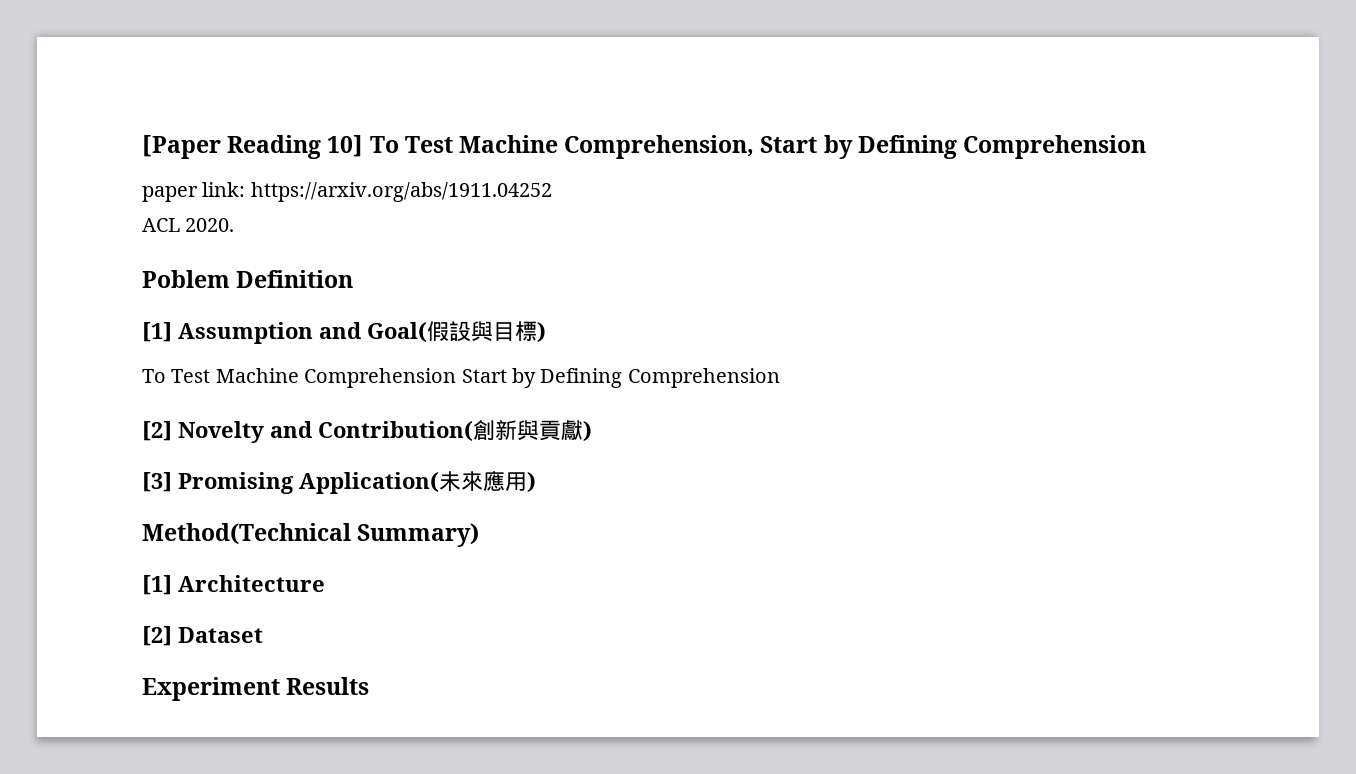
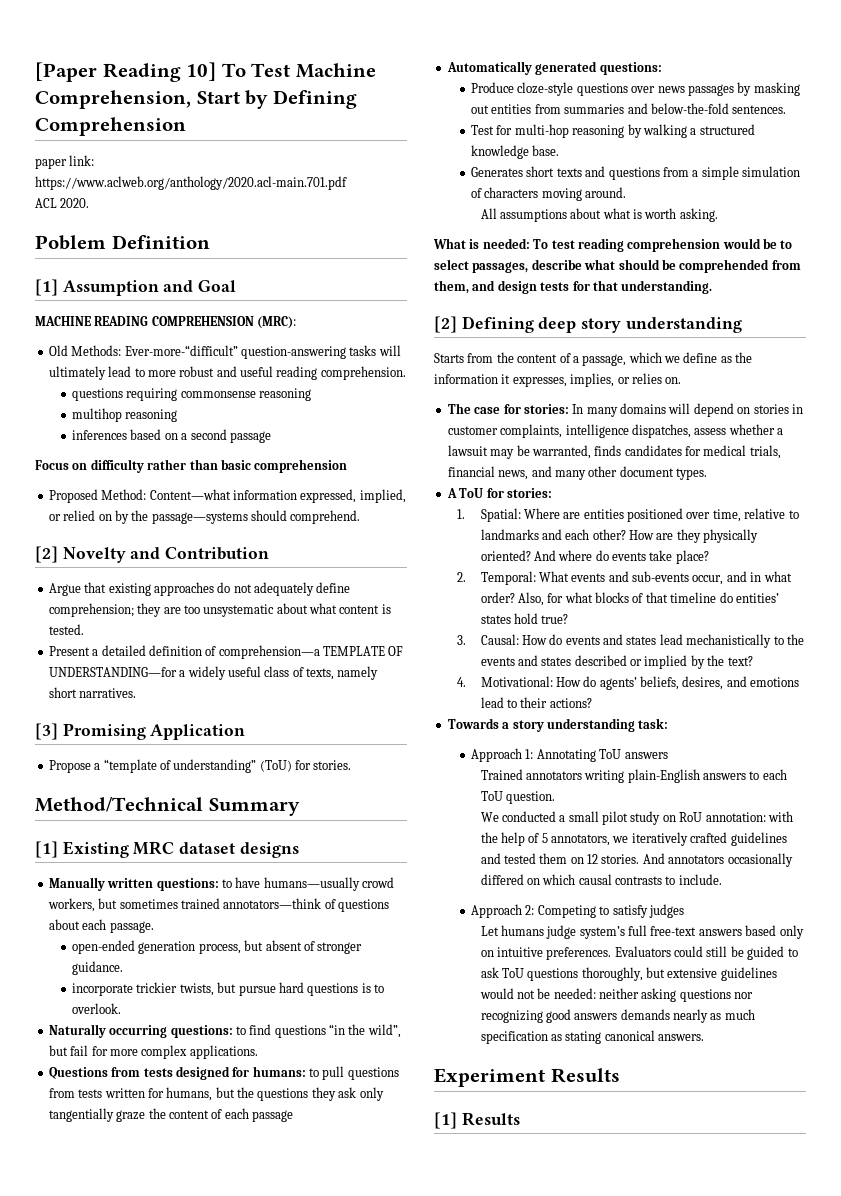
- paper link: https://arxiv.org/abs/1911.04252
+ paper link: https://www.aclweb.org/anthology/2020.acl-main.701.pdf
- [1] Assumption and Goal(假設與目標)
- To Test Machine Comprehension Start by Defining Comprehension
- [2] Novelty and Contribution(創新與貢獻)
- [3] Promising Application(未來應用)
- Method(Technical Summary)
- [1] Architecture
- [2] Dataset
+ [1] Assumption and Goal
+ MACHINE READING COMPREHENSION (MRC):
+ Old Methods: Ever-more-“difficult” question-answering tasks will ultimately lead to more robust and useful reading comprehension.
+ questions requiring commonsense reasoning
+ multihop reasoning
+ inferences based on a second passage
+ Focus on difficulty rather than basic comprehension
+ Proposed Method: Content—what information expressed, implied, or relied on by the passage—systems should comprehend.
+ [2] Novelty and Contribution
+ Argue that existing approaches do not adequately define comprehension; they are too unsystematic about what content is tested.
+ Present a detailed definition of comprehension—a TEMPLATE OF UNDERSTANDING—for a widely useful class of texts, namely short narratives.
+ [3] Promising Application
+ Propose a “template of understanding” (ToU) for stories.
+ Method/Technical Summary
+ [1] Existing MRC dataset designs
+ Manually written questions: to have humans—usually crowd workers, but sometimes trained annotators—think of questions about each passage.
+ open-ended generation process, but absent of stronger guidance.
+ incorporate trickier twists, but pursue hard questions is to overlook.
+ Naturally occurring questions: to find questions “in the wild”, but fail for more complex applications.
+ Questions from tests designed for humans: to pull questions from tests written for humans, but the questions they ask only tangentially graze the content of each passage
+ Automatically generated questions:
+ Produce cloze-style questions over news passages by masking out entities from summaries and below-the-fold sentences.
+ Test for multi-hop reasoning by walking a structured knowledge base.
+ Generates short texts and questions from a simple simulation of characters moving around.
+ All assumptions about what is worth asking.
+ What is needed: To test reading comprehension would be to select passages, describe what should be comprehended from them, and design tests for that understanding.
+ [2] Defining deep story understanding
+ Starts from the content of a passage, which we define as the information it expresses, implies, or relies on.
+ The case for stories: In many domains will depend on stories in customer complaints, intelligence dispatches, assess whether a lawsuit may be warranted, finds candidates for medical trials, financial news, and many other document types.
+ A ToU for stories:
+ 1. Spatial: Where are entities positioned over time, relative to landmarks and each other? How are they physically oriented? And where do events take place?
+ 2. Temporal: What events and sub-events occur, and in what order? Also, for what blocks of that timeline do entities’ states hold true?
+ 3. Causal: How do events and states lead mechanistically to the events and states described or implied by the text?
+ 4. Motivational: How do agents’ beliefs, desires, and emotions lead to their actions?
+ Towards a story understanding task:
+ Approach 1: Annotating ToU answers
+ Trained annotators writing plain-English answers to each ToU question.
+ We conducted a small pilot study on RoU annotation: with the help of 5 annotators, we iteratively crafted guidelines and tested them on 12 stories. And annotators occasionally differed on which causal contrasts to include.
+ Approach 2: Competing to satisfy judges
+ Let humans judge system’s full free-text answers based only on intuitive preferences. Evaluators could still be guided to ask ToU questions thoroughly, but extensive guidelines would not be needed: neither asking questions nor recognizing good answers demands nearly as much specification as stating canonical answers.
+ [1] Results

